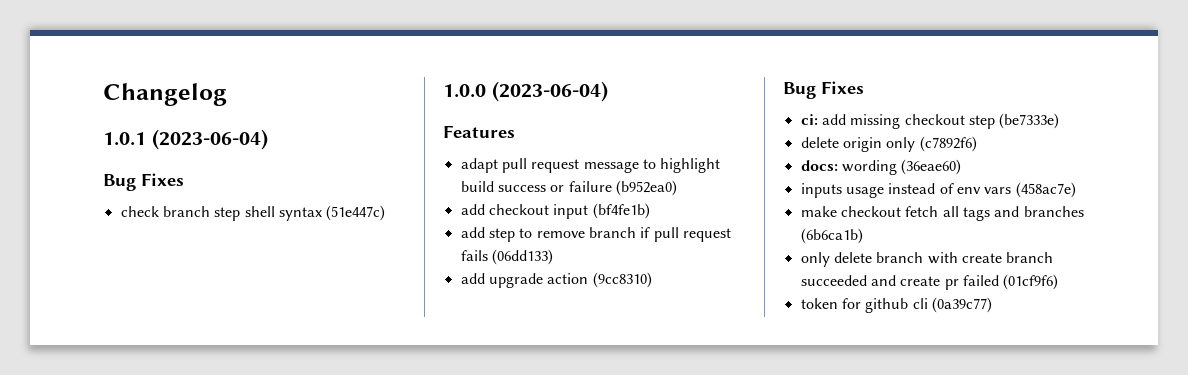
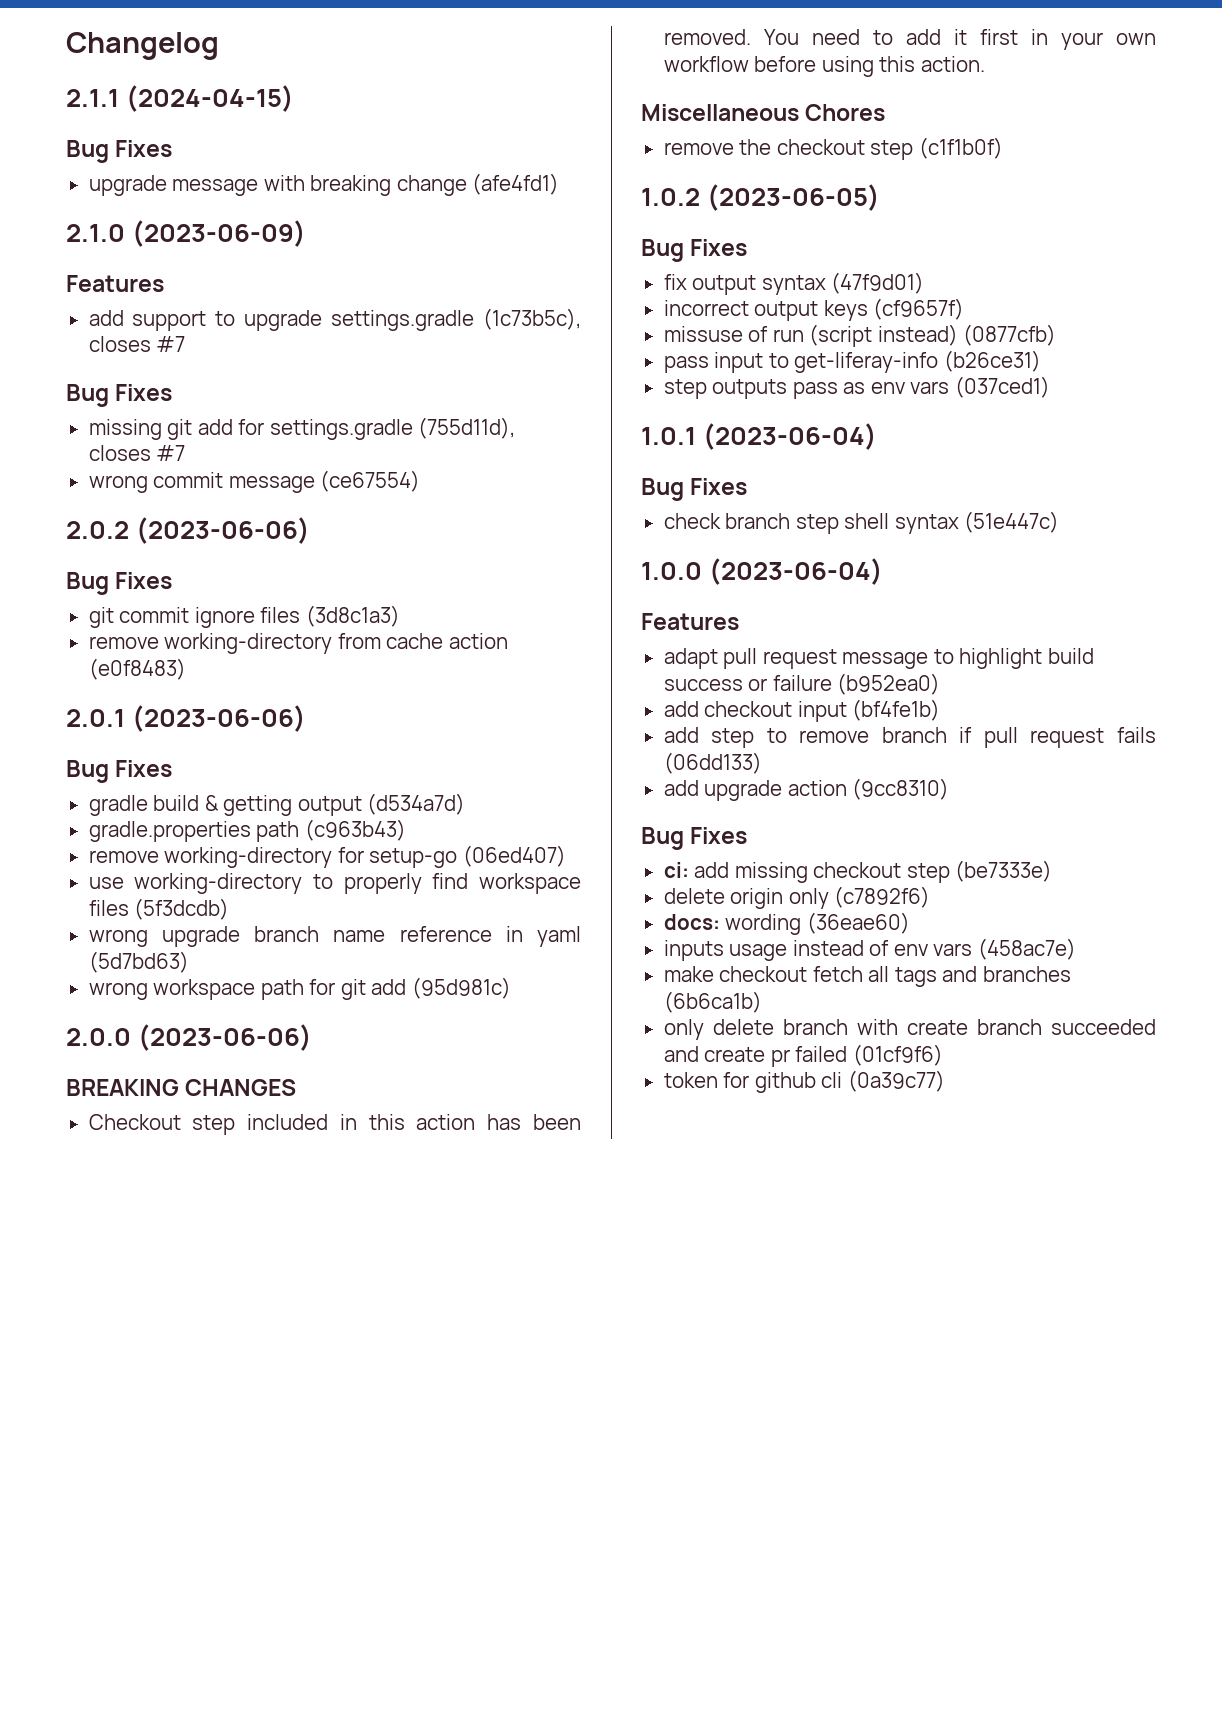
+ 2.1.1 (2024-04-15)
+ Bug Fixes
+ upgrade message with breaking change (afe4fd1)
+ 2.1.0 (2023-06-09)
+ Features
+ add support to upgrade settings.gradle (1c73b5c), closes #7
+ Bug Fixes
+ missing git add for settings.gradle (755d11d), closes #7
+ wrong commit message (ce67554)
+ 2.0.2 (2023-06-06)
+ Bug Fixes
+ git commit ignore files (3d8c1a3)
+ remove working-directory from cache action (e0f8483)
+ 2.0.1 (2023-06-06)
+ Bug Fixes
+ gradle build & getting output (d534a7d)
+ gradle.properties path (c963b43)
+ remove working-directory for setup-go (06ed407)
+ use working-directory to properly find workspace files (5f3dcdb)
+ wrong upgrade branch name reference in yaml (5d7bd63)
+ wrong workspace path for git add (95d981c)
+ 2.0.0 (2023-06-06)
+ BREAKING CHANGES
+ Checkout step included in this action has been removed. You need to add it first in your own workflow before using this action.
+ Miscellaneous Chores
+ remove the checkout step (c1f1b0f)
+ 1.0.2 (2023-06-05)
+ Bug Fixes
+ fix output syntax (47f9d01)
+ incorrect output keys (cf9657f)
+ missuse of run (script instead) (0877cfb)
+ pass input to get-liferay-info (b26ce31)
+ step outputs pass as env vars (037ced1)

